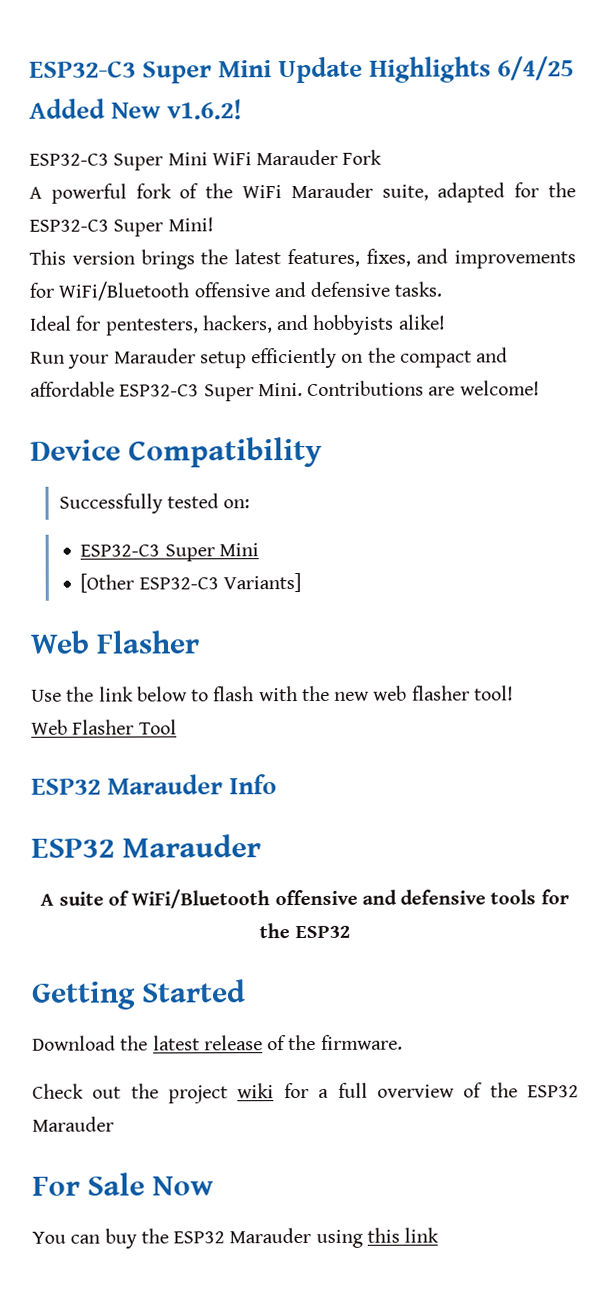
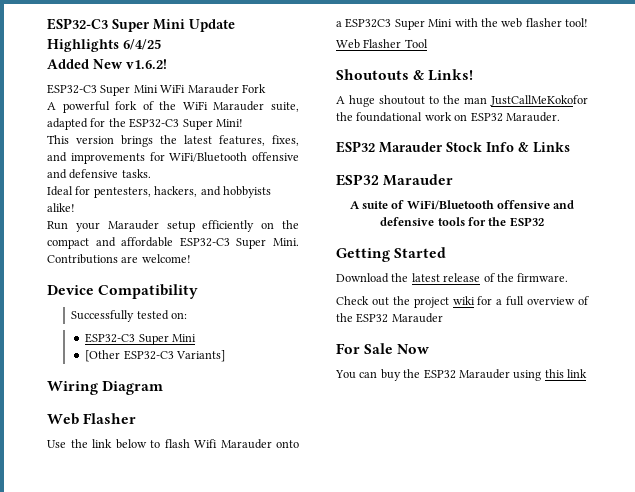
+ Wiring Diagram
- Use the link below to flash with the new web flasher tool!
+ Use the link below to flash Wifi Marauder onto a ESP32C3 Super Mini with the web flasher tool!
- ESP32 Marauder Info
+ Shoutouts & Links!
+ A huge shoutout to the man JustCallMeKokofor the foundational work on ESP32 Marauder.
+ ESP32 Marauder Stock Info & Links

